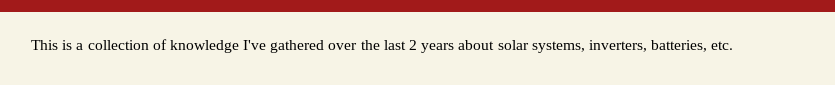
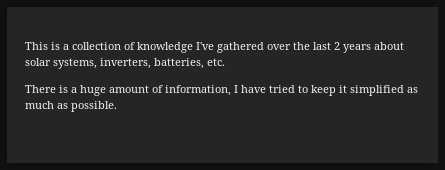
+ There is a huge amount of information, I have tried to keep it simplified as much as possible.

